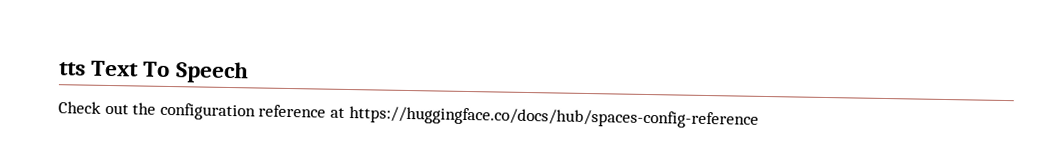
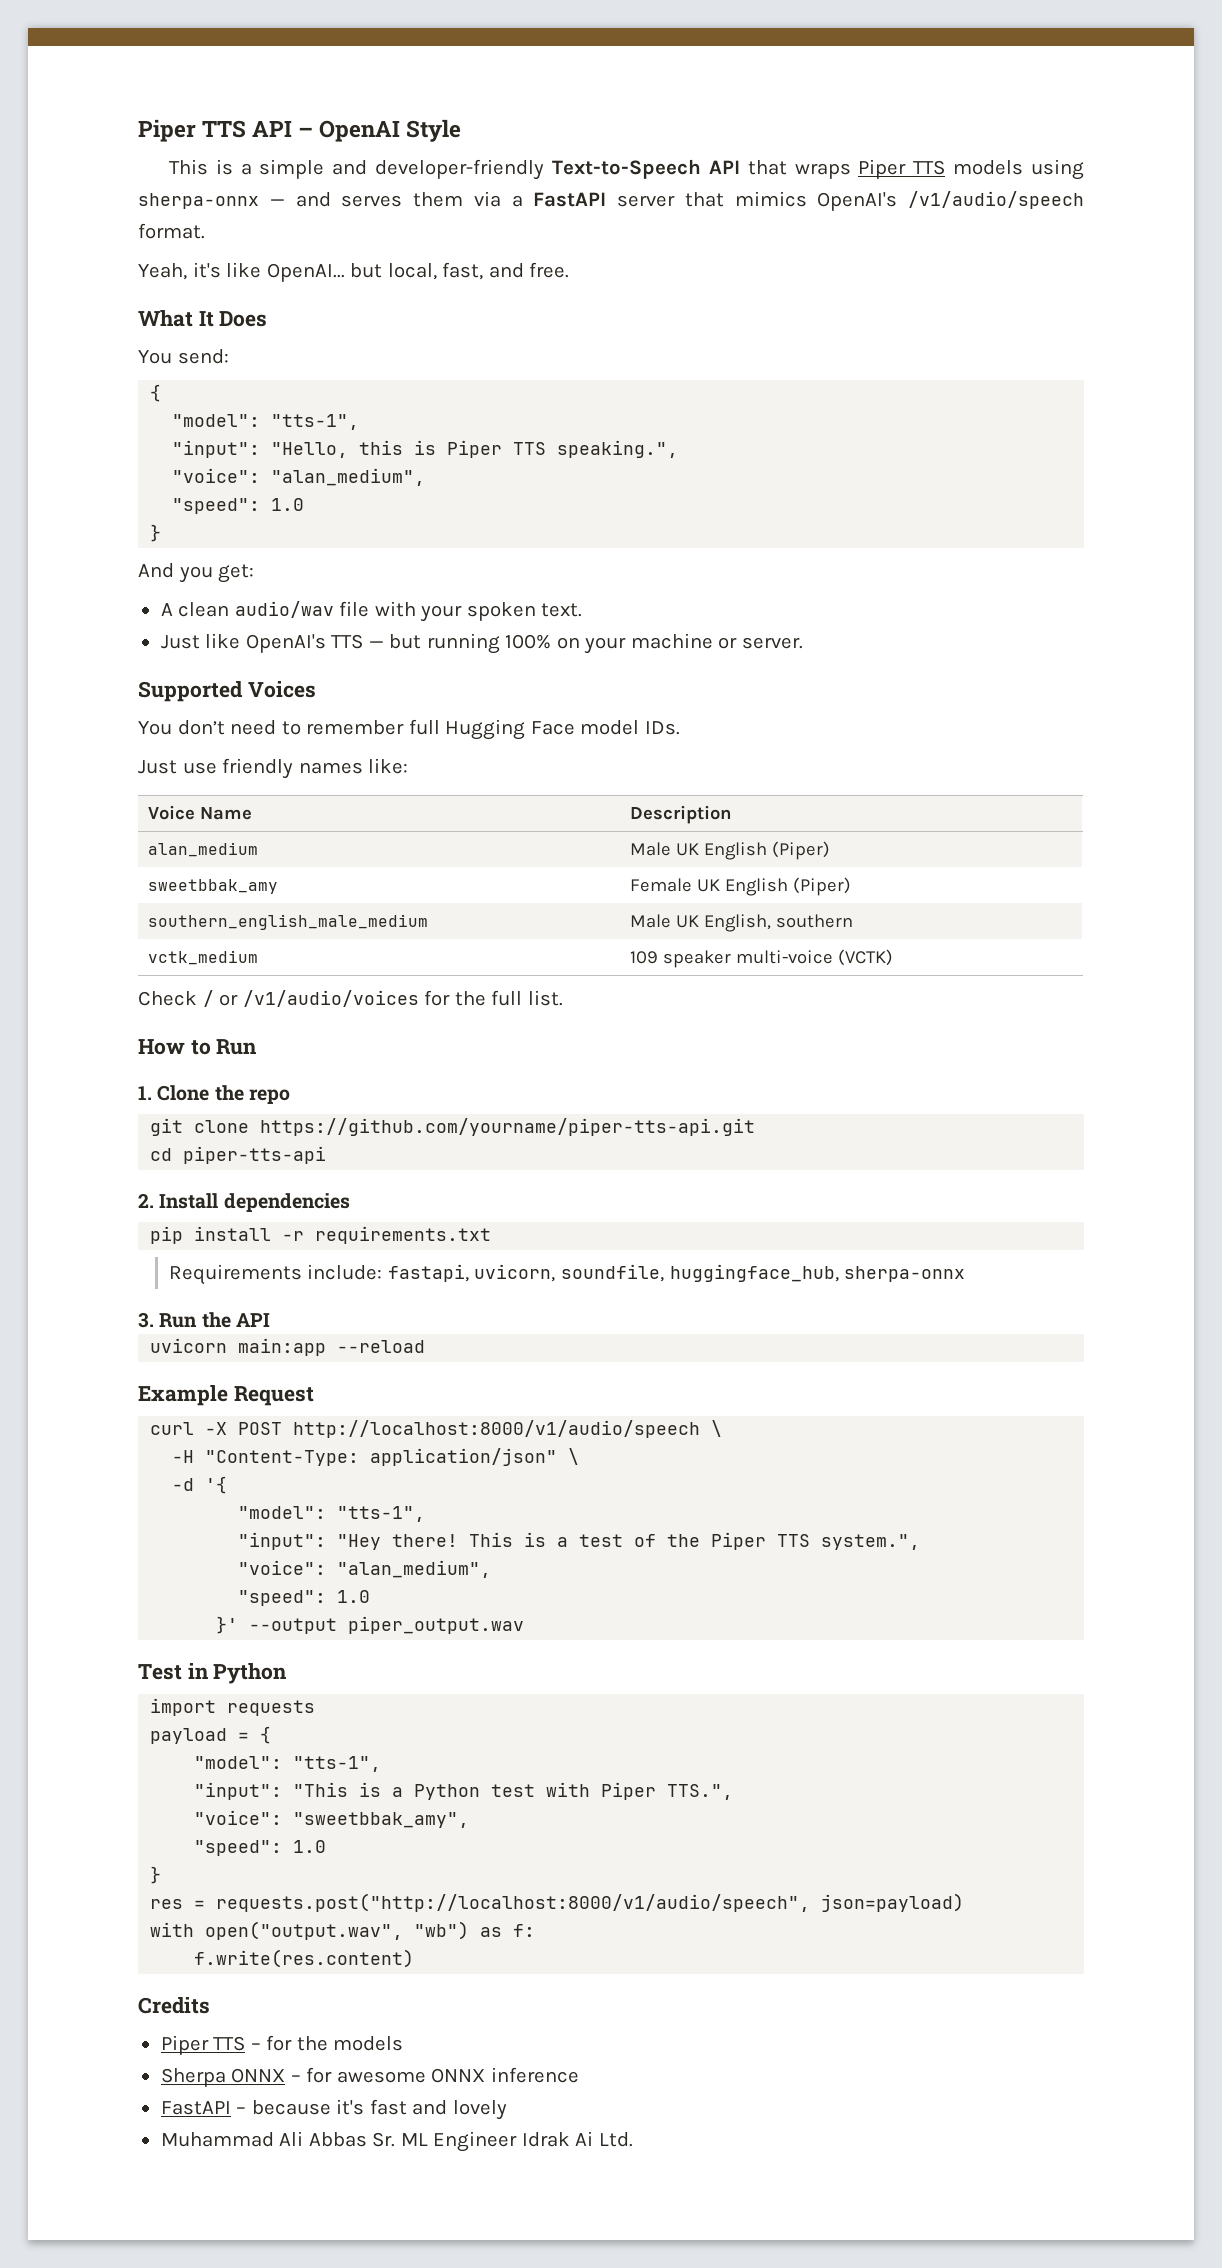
- tts Text To Speech
- Check out the configuration reference at https://huggingface.co/docs/hub/spaces-config-reference
+ Piper TTS API – OpenAI Style
+ This is a simple and developer-friendly Text-to-Speech API that wraps Piper TTS models using sherpa-onnx — and serves them via a FastAPI server that mimics OpenAI's /v1/audio/speech format.
+ Yeah, it's like OpenAI... but local, fast, and free.
+ What It Does
+ You send:
+ {
+ "model": "tts-1",
+ "input": "Hello, this is Piper TTS speaking.",
+ "voice": "alan_medium",
+ "speed": 1.0
+ }
+ And you get:
+ A clean audio/wav file with your spoken text.
+ Just like OpenAI's TTS — but running 100% on your machine or server.
+ Supported Voices
+ You don’t need to remember full Hugging Face model IDs.
+ Just use friendly names like:
+ Voice Name | Description
+ alan_medium | Male UK English (Piper)
+ sweetbbak_amy | Female UK English (Piper)
+ southern_english_male_medium | Male UK English, southern
+ vctk_medium | 109 speaker multi-voice (VCTK)
+ Check / or /v1/audio/voices for the full list.
+ How to Run
+ 1. Clone the repo
+ git clone https://github.com/yourname/piper-tts-api.git
+ cd piper-tts-api
+ 2. Install dependencies
+ pip install -r requirements.txt
+ Requirements include: fastapi, uvicorn, soundfile, huggingface_hub, sherpa-onnx
+ 3. Run the API
+ uvicorn main:app --reload
+ Example Request
+ curl -X POST http://localhost:8000/v1/audio/speech \
+ -H "Content-Type: application/json" \
+ -d '{
+ "model": "tts-1",
+ "input": "Hey there! This is a test of the Piper TTS system.",
+ "voice": "alan_medium",
+ "speed": 1.0
+ }' --output piper_output.wav
+ Test in Python
+ import requests
+ payload = {
+ "model": "tts-1",
+ "input": "This is a Python test with Piper TTS.",
+ "voice": "sweetbbak_amy",
+ "speed": 1.0
+ }
+ res = requests.post("http://localhost:8000/v1/audio/speech", json=payload)
+ with open("output.wav", "wb") as f:
+ f.write(res.content)
+ Credits
+ Piper TTS – for the models
+ Sherpa ONNX – for awesome ONNX inference
+ FastAPI – because it's fast and lovely
+ Muhammad Ali Abbas Sr. ML Engineer Idrak Ai Ltd.

